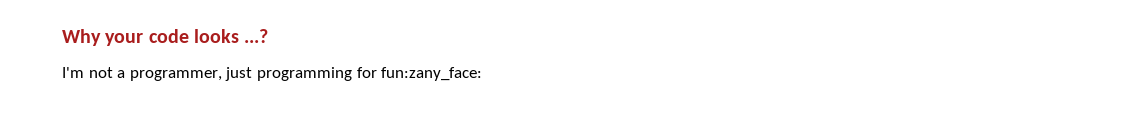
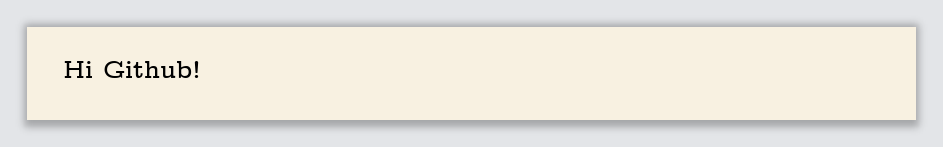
- Why your code looks ...?
- I'm not a programmer, just programming for fun:zany_face:
+ Hi Github!

